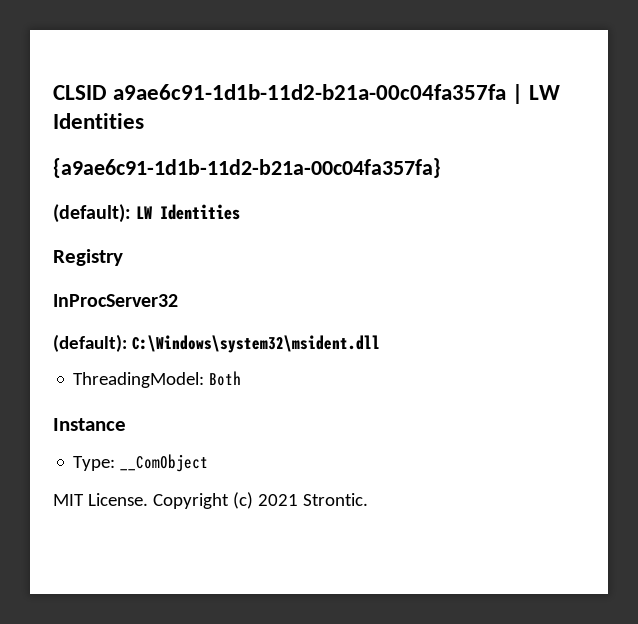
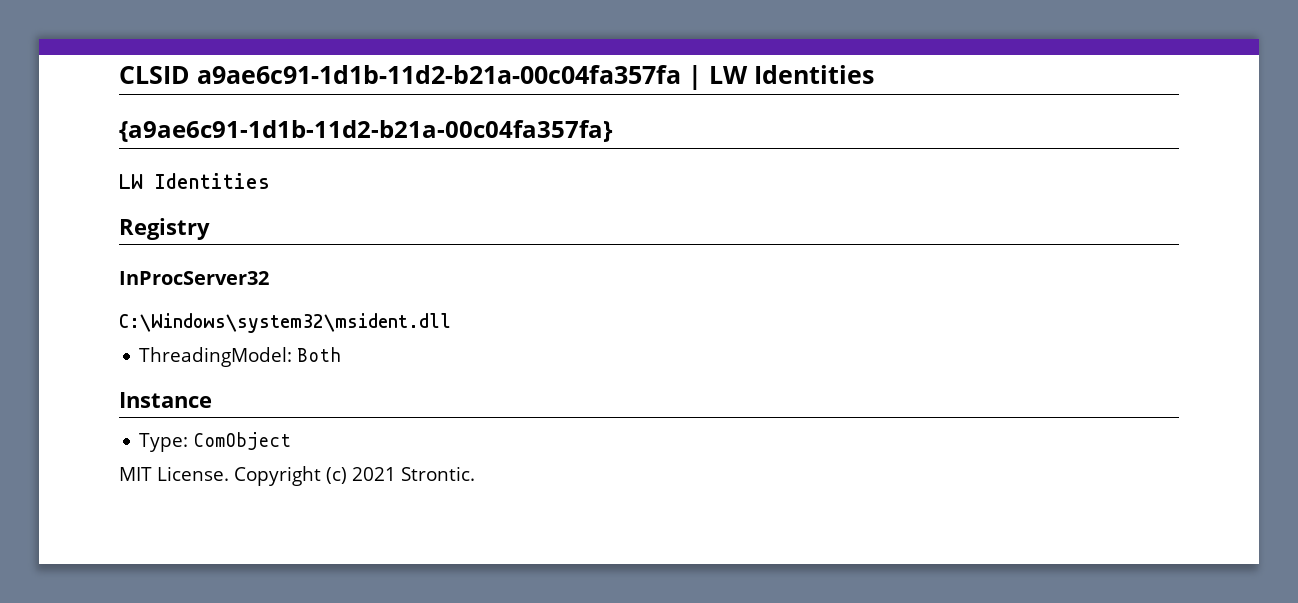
  {a9ae6c91-1d1b-11d2-b21a-00c04fa357fa}
- (default): LW Identities
+ LW Identities
- (default): C:\Windows\system32\msident.dll
+ C:\Windows\system32\msident.dll
- Type: __ComObject
+ Type: ComObject

